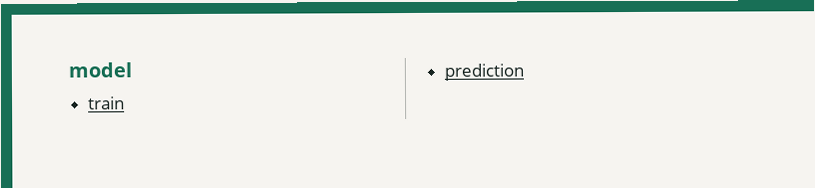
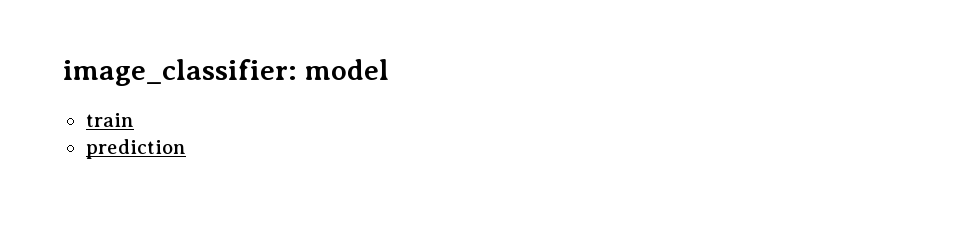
- model
+ image_classifier: model

